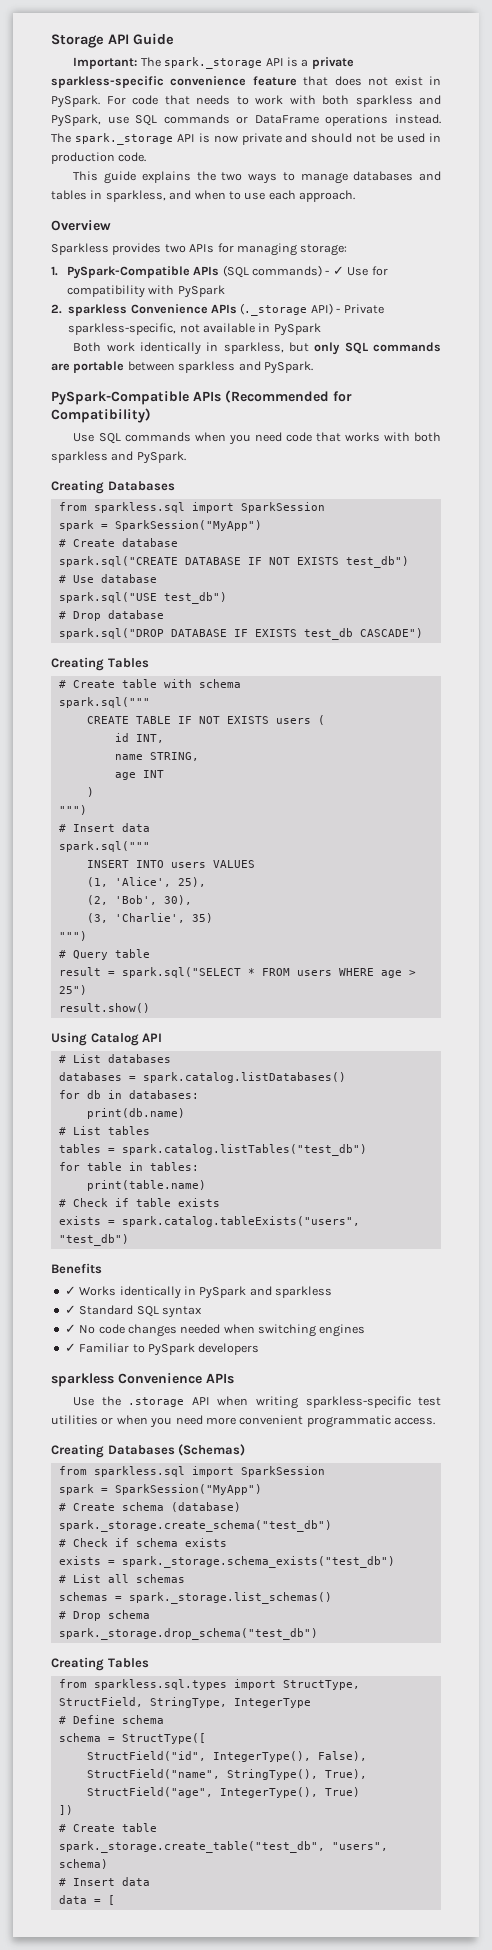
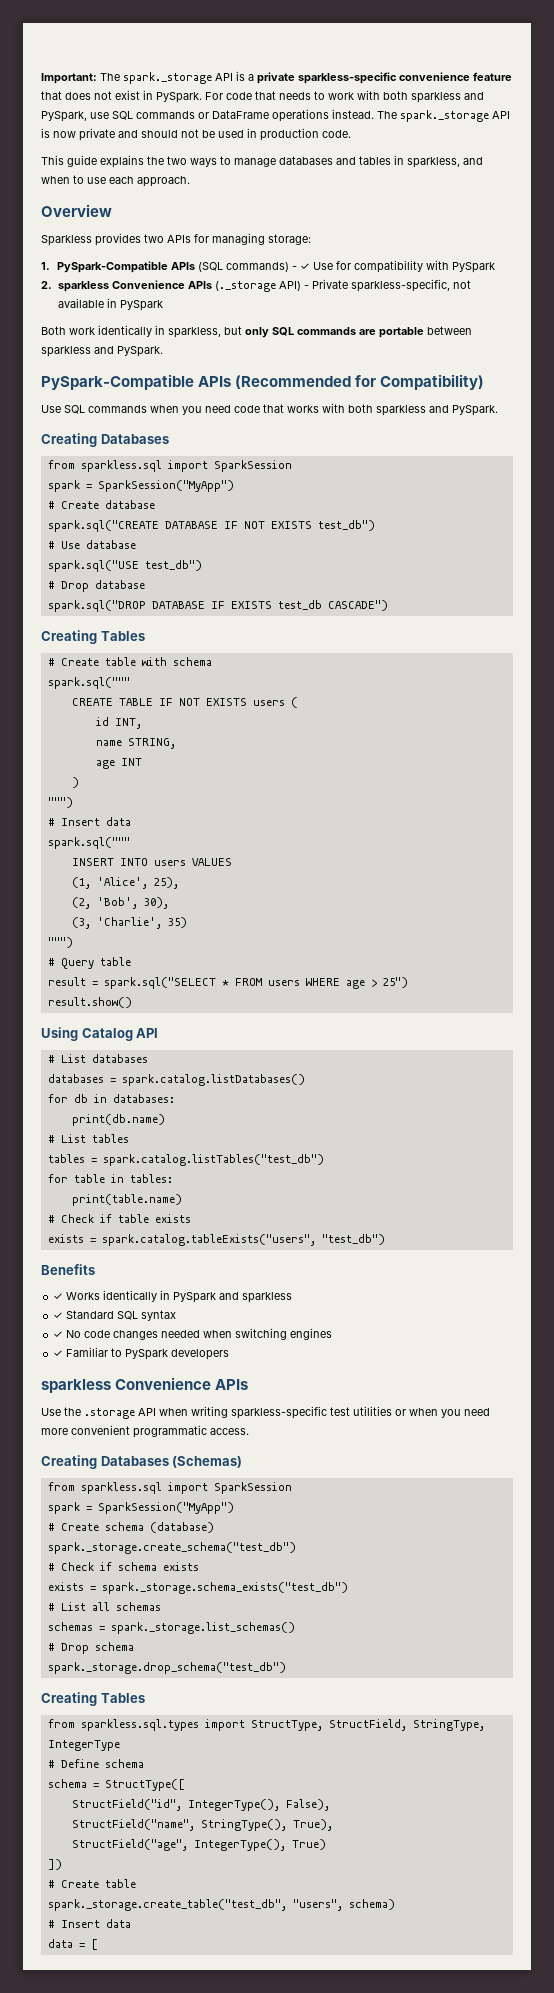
- Storage API Guide

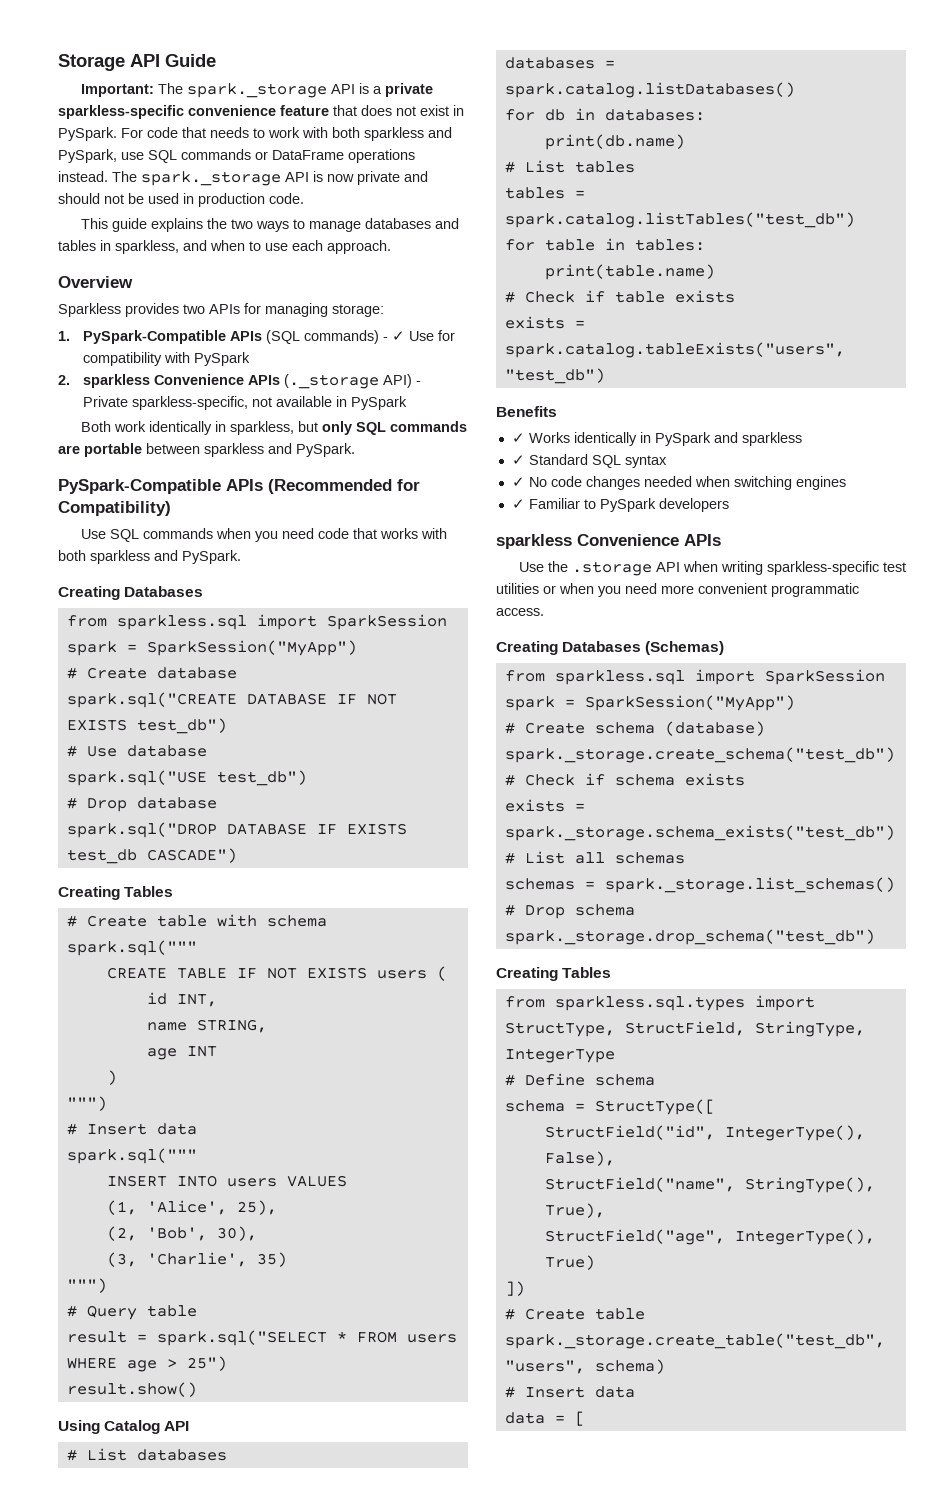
+ Storage API Guide

